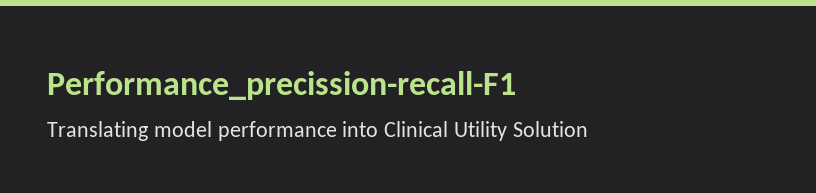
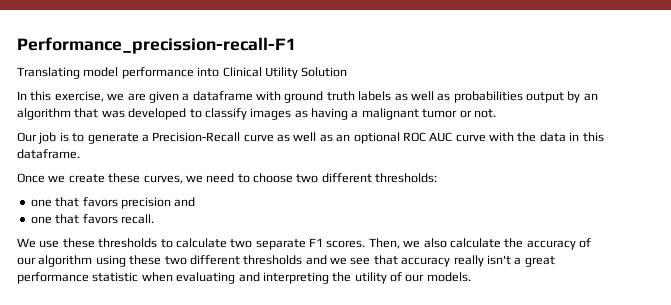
+ In this exercise, we are given a dataframe with ground truth labels as well as probabilities output by an algorithm that was developed to classify images as having a malignant tumor or not.
+ Our job is to generate a Precision-Recall curve as well as an optional ROC AUC curve with the data in this dataframe.
+ Once we create these curves, we need to choose two different thresholds:
+ one that favors precision and
+ one that favors recall.
+ We use these thresholds to calculate two separate F1 scores. Then, we also calculate the accuracy of our algorithm using these two different thresholds and we see that accuracy really isn't a great performance statistic when evaluating and interpreting the utility of our models.

